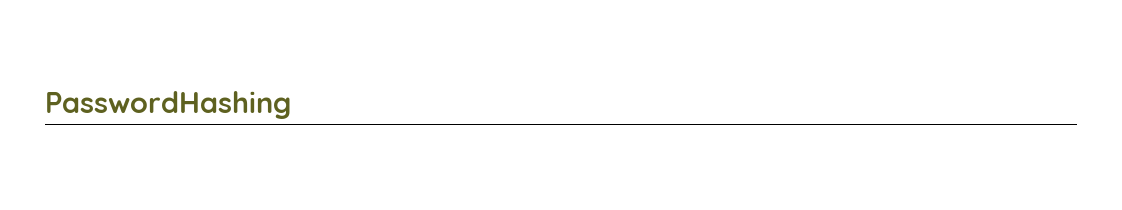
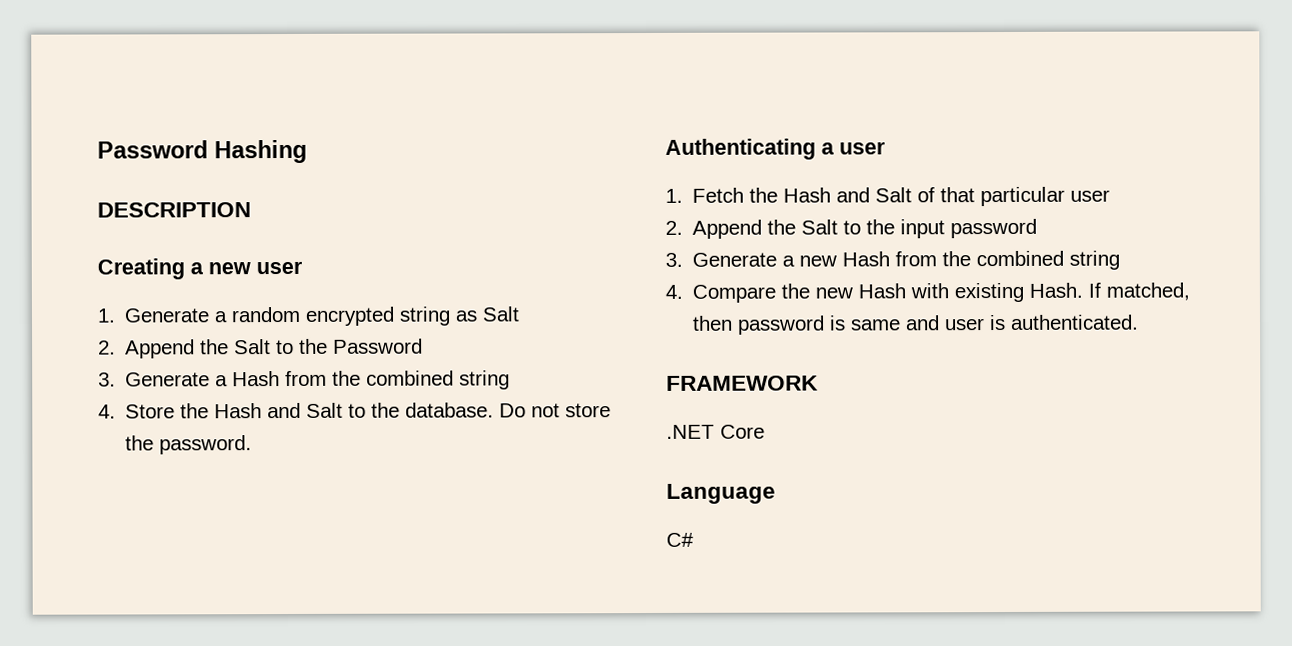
- PasswordHashing
+ Password Hashing
+ DESCRIPTION
+ Creating a new user
+ 1. Generate a random encrypted string as Salt
+ 2. Append the Salt to the Password
+ 3. Generate a Hash from the combined string
+ 4. Store the Hash and Salt to the database. Do not store the password.
+ Authenticating a user
+ 1. Fetch the Hash and Salt of that particular user
+ 2. Append the Salt to the input password
+ 3. Generate a new Hash from the combined string
+ 4. Compare the new Hash with existing Hash. If matched, then password is same and user is authenticated.
+ FRAMEWORK
+ .NET Core
+ Language
+ C#

